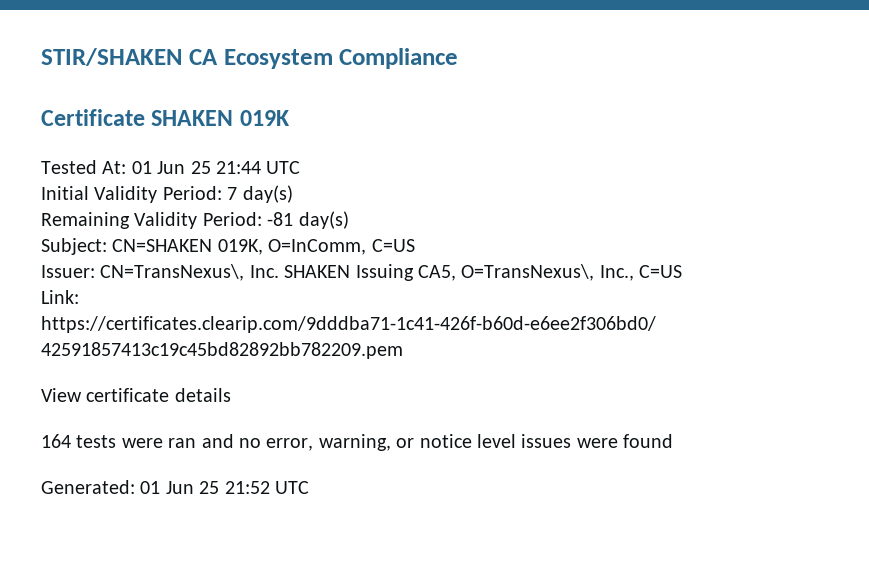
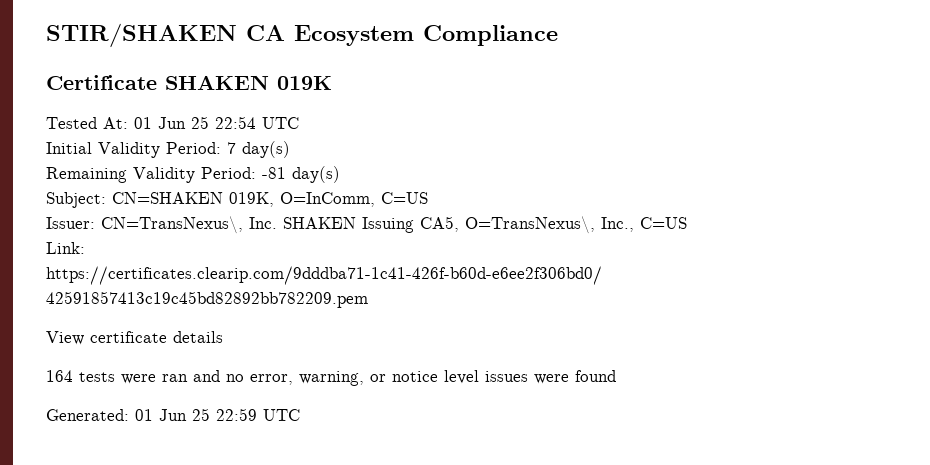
- Tested At: 01 Jun 25 21:44 UTC
+ Tested At: 01 Jun 25 22:54 UTC
- Generated: 01 Jun 25 21:52 UTC
+ Generated: 01 Jun 25 22:59 UTC

